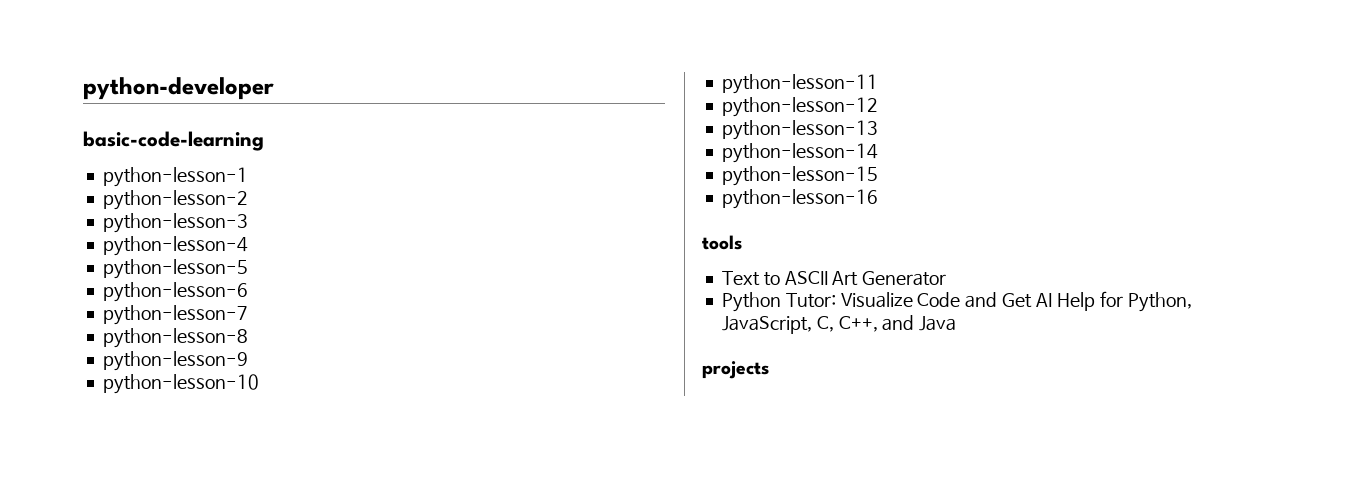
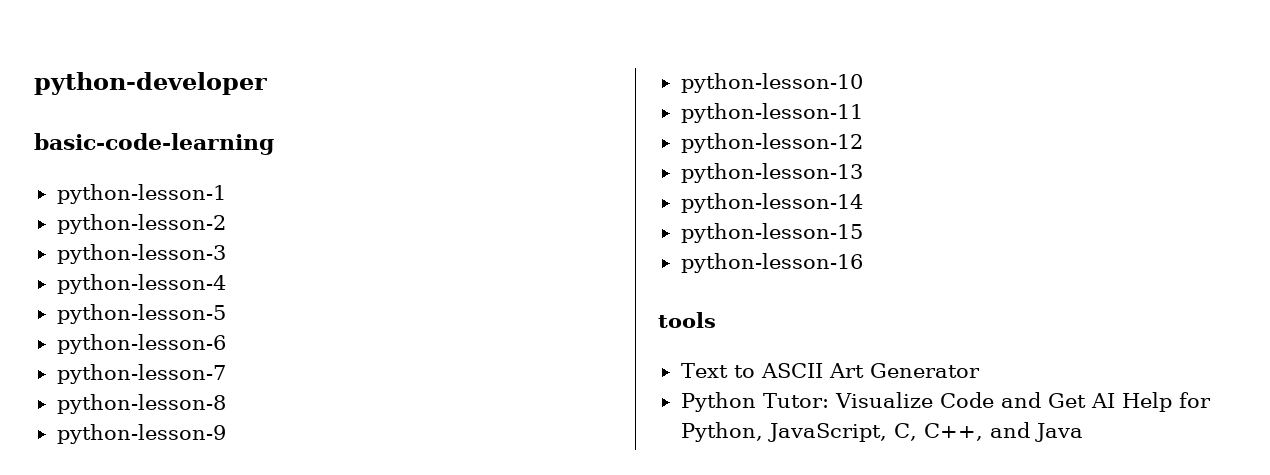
- projects

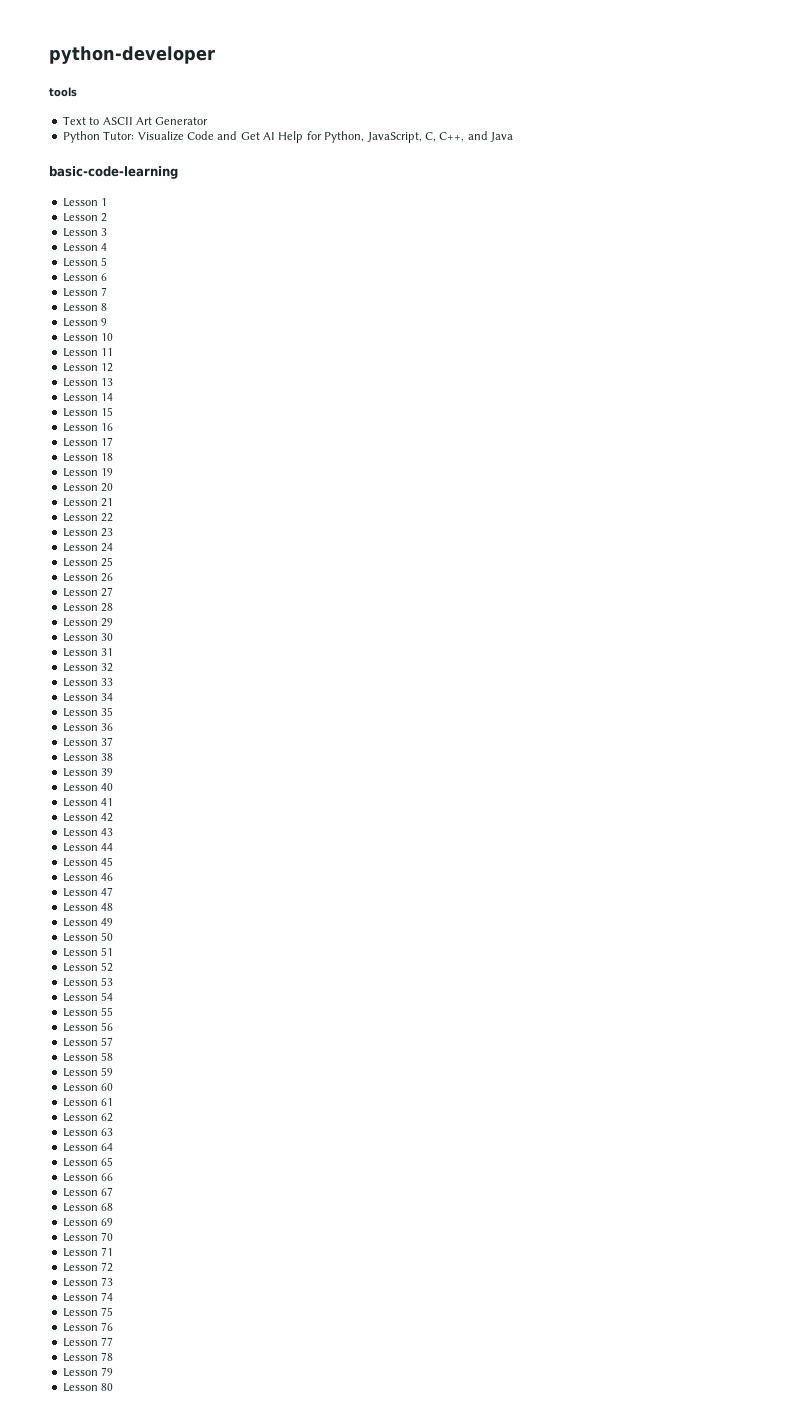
- basic-code-learning
- python-lesson-1
- python-lesson-2
- python-lesson-3
- python-lesson-4
- python-lesson-5
- python-lesson-6
- python-lesson-7
- python-lesson-8
- python-lesson-9
- python-lesson-10
- python-lesson-11
- python-lesson-12
- python-lesson-13
- python-lesson-14
- python-lesson-15
- python-lesson-16
+ basic-code-learning
+ Lesson 1
+ Lesson 2
+ Lesson 3
+ Lesson 4
+ Lesson 5
+ Lesson 6
+ Lesson 7
+ Lesson 8
+ Lesson 9
+ Lesson 10
+ Lesson 11
+ Lesson 12
+ Lesson 13
+ Lesson 14
+ Lesson 15
+ Lesson 16
+ Lesson 17
+ Lesson 18
+ Lesson 19
+ Lesson 20
+ Lesson 21
+ Lesson 22
+ Lesson 23
+ Lesson 24
+ Lesson 25
+ Lesson 26
+ Lesson 27
+ Lesson 28
+ Lesson 29
+ Lesson 30
+ Lesson 31
+ Lesson 32
+ Lesson 33
+ Lesson 34
+ Lesson 35
+ Lesson 36
+ Lesson 37
+ Lesson 38
+ Lesson 39
+ Lesson 40
+ Lesson 41
+ Lesson 42
+ Lesson 43
+ Lesson 44
+ Lesson 45
+ Lesson 46
+ Lesson 47
+ Lesson 48
+ Lesson 49
+ Lesson 50
+ Lesson 51
+ Lesson 52
+ Lesson 53
+ Lesson 54
+ Lesson 55
+ Lesson 56
+ Lesson 57
+ Lesson 58
+ Lesson 59
+ Lesson 60
+ Lesson 61
+ Lesson 62
+ Lesson 63
+ Lesson 64
+ Lesson 65
+ Lesson 66
+ Lesson 67
+ Lesson 68
+ Lesson 69
+ Lesson 70
+ Lesson 71
+ Lesson 72
+ Lesson 73
+ Lesson 74
+ Lesson 75
+ Lesson 76
+ Lesson 77
+ Lesson 78
+ Lesson 79
+ Lesson 80

